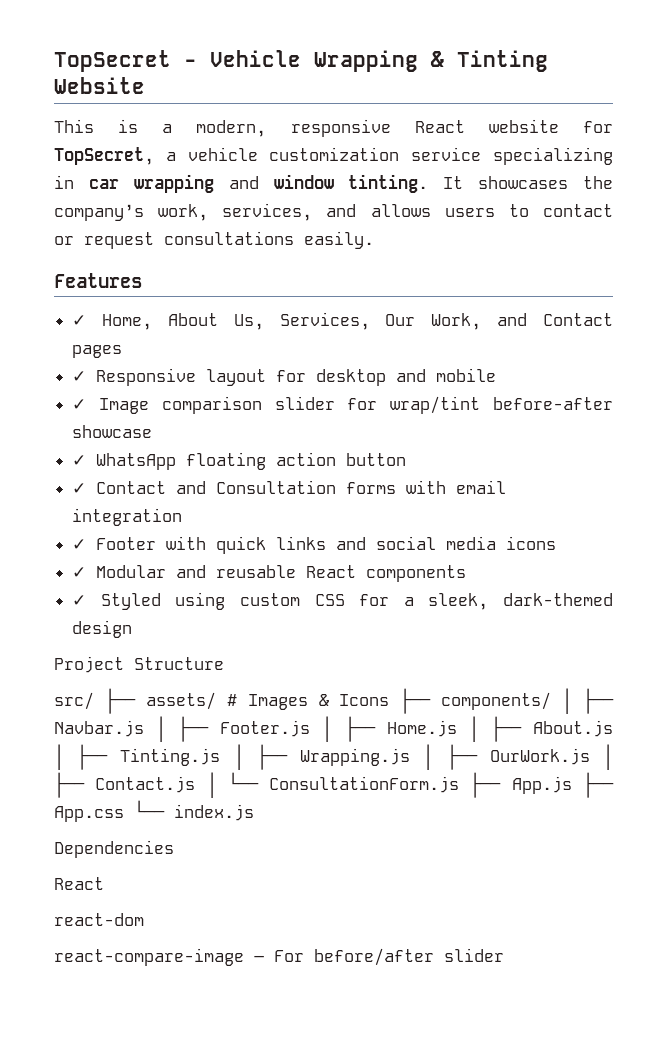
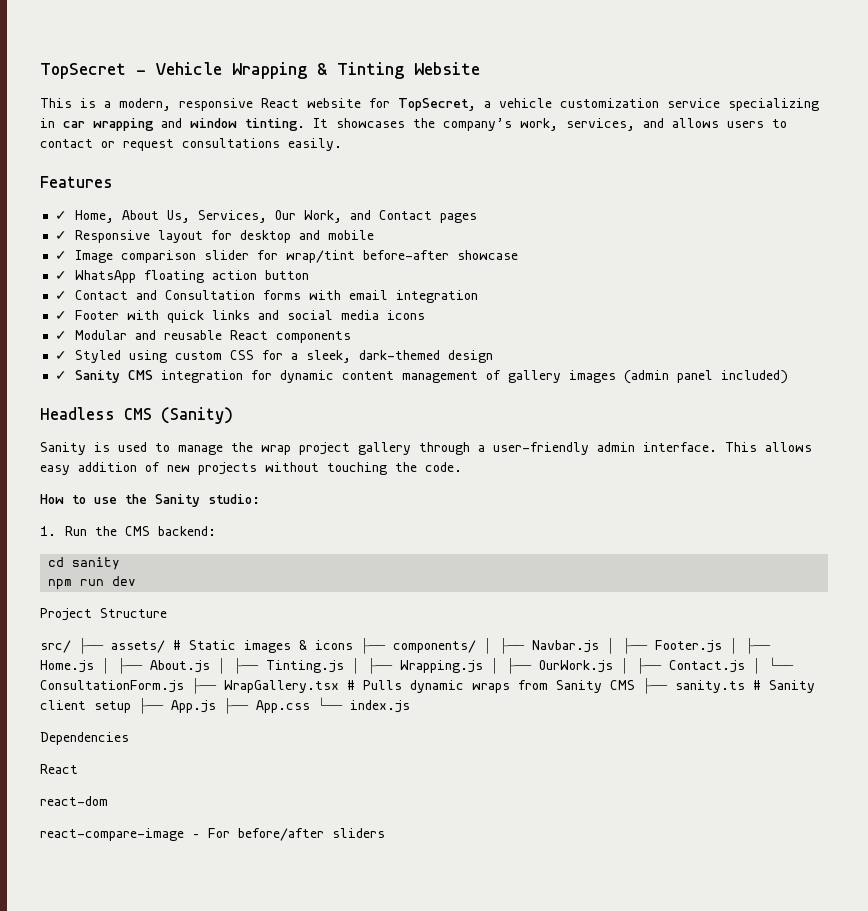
+ ✓ Sanity CMS integration for dynamic content management of gallery images (admin panel included)
+ Headless CMS (Sanity)
+ Sanity is used to manage the wrap project gallery through a user-friendly admin interface. This allows easy addition of new projects without touching the code.
+ How to use the Sanity studio:
+ 1. Run the CMS backend:
+ cd sanity
+ npm run dev
- src/ ├── assets/ # Images & Icons ├── components/ │ ├── Navbar.js │ ├── Footer.js │ ├── Home.js │ ├── About.js │ ├── Tinting.js │ ├── Wrapping.js │ ├── OurWork.js │ ├── Contact.js │ └── ConsultationForm.js ├── App.js ├── App.css └── index.js
+ src/ ├── assets/ # Static images & icons ├── components/ │ ├── Navbar.js │ ├── Footer.js │ ├── Home.js │ ├── About.js │ ├── Tinting.js │ ├── Wrapping.js │ ├── OurWork.js │ ├── Contact.js │ └── ConsultationForm.js ├── WrapGallery.tsx # Pulls dynamic wraps from Sanity CMS ├── sanity.ts # Sanity client setup ├── App.js ├── App.css └── index.js
- react-compare-image – For before/after slider
+ react-compare-image – For before/after sliders

